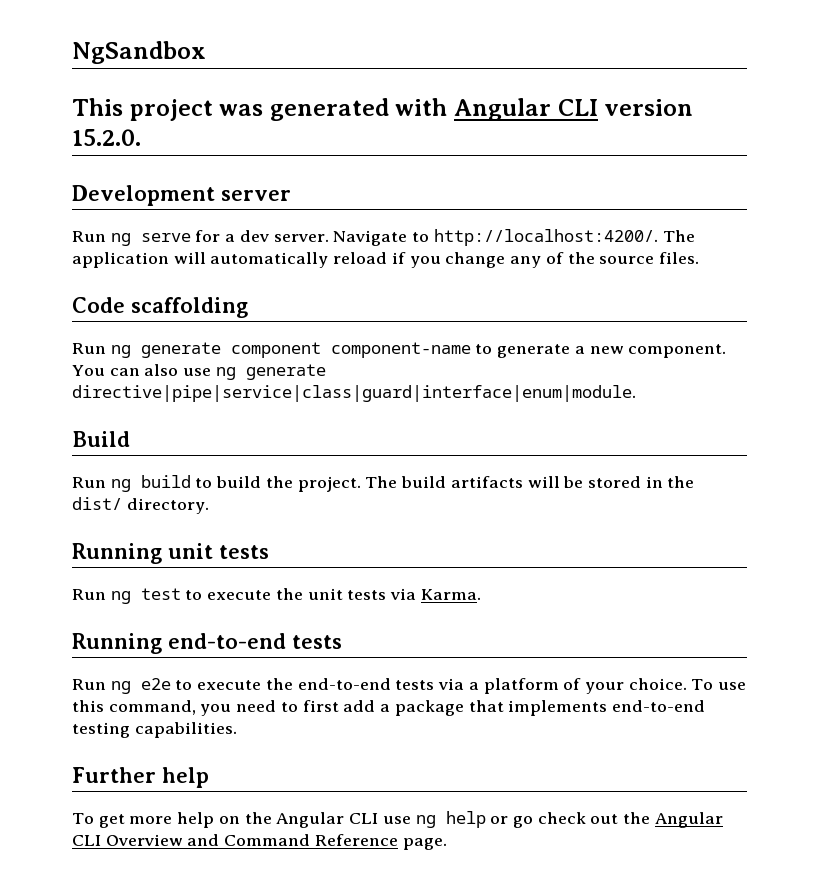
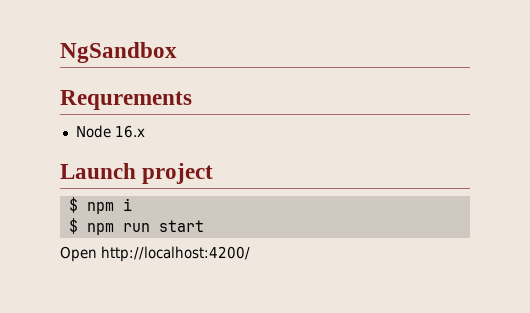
- This project was generated with Angular CLI version 15.2.0.
- Development server
- Run ng serve for a dev server. Navigate to http://localhost:4200/. The application will automatically reload if you change any of the source files.
- Code scaffolding
- Run ng generate component component-name to generate a new component. You can also use ng generate directive|pipe|service|class|guard|interface|enum|module.
- Build
- Run ng build to build the project. The build artifacts will be stored in the dist/ directory.
- Running unit tests
- Run ng test to execute the unit tests via Karma.
- Running end-to-end tests
- Run ng e2e to execute the end-to-end tests via a platform of your choice. To use this command, you need to first add a package that implements end-to-end testing capabilities.
- Further help
- To get more help on the Angular CLI use ng help or go check out the Angular CLI Overview and Command Reference page.
+ Requrements
+ Node 16.x
+ Launch project
+ $ npm i
+ $ npm run start
+ Open http://localhost:4200/

